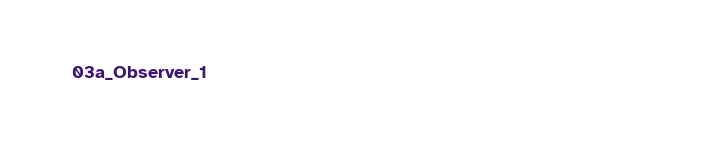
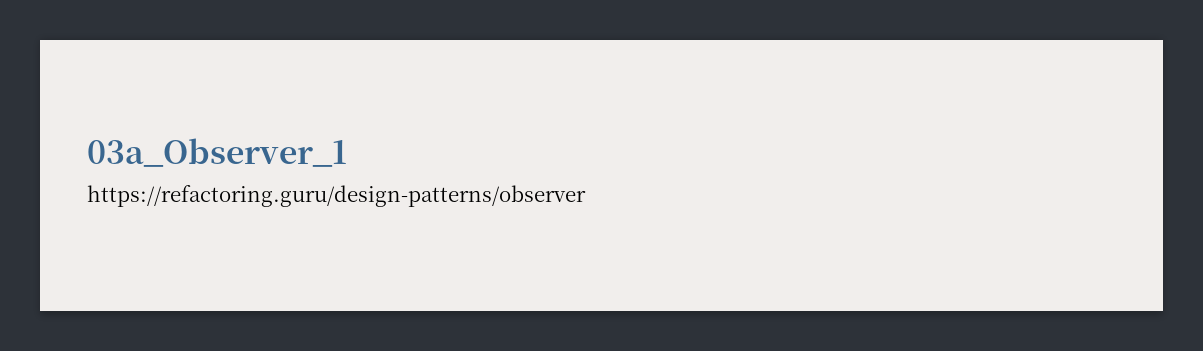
+ https://refactoring.guru/design-patterns/observer

